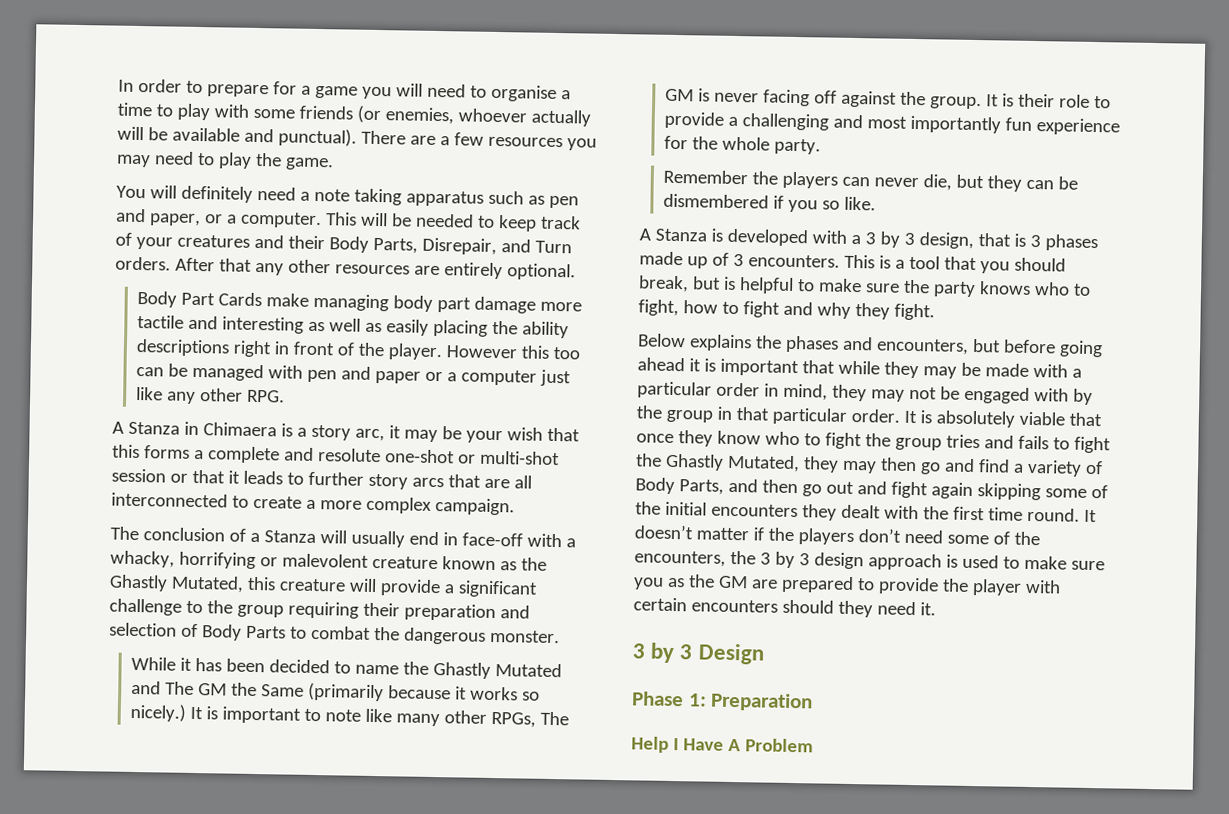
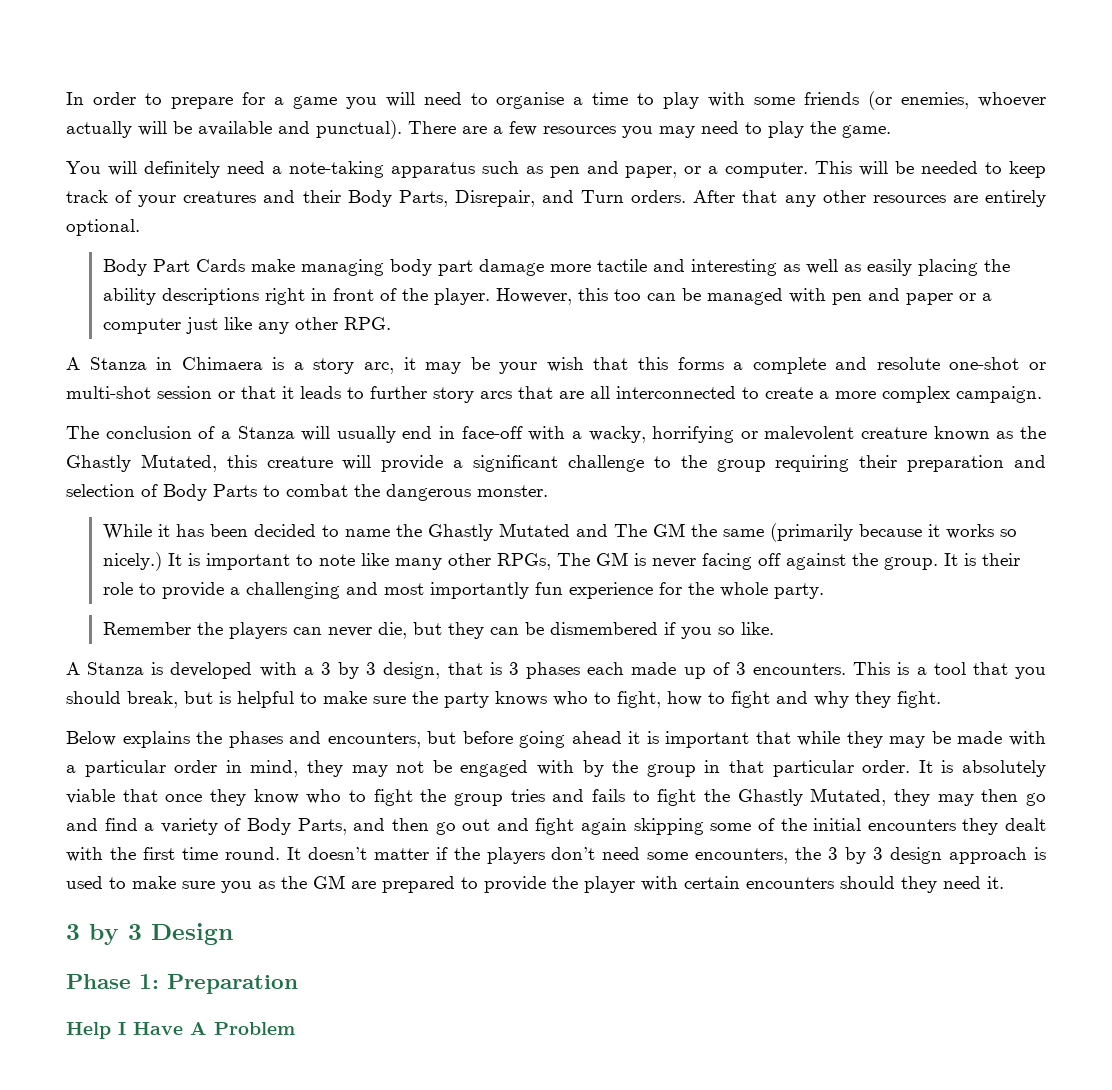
- You will definitely need a note taking apparatus such as pen and paper, or a computer.
+ You will definitely need a note-taking apparatus such as pen and paper, or a computer.
- However this too can be managed with pen and paper or a computer just like any other RPG.
+ However, this too can be managed with pen and paper or a computer just like any other RPG.
- The conclusion of a Stanza will usually end in face-off with a whacky, horrifying or malevolent creature known as the Ghastly Mutated, this creature will provide a significant challenge to the group requiring their preparation and selection of Body Parts to combat the dangerous monster.
+ The conclusion of a Stanza will usually end in face-off with a wacky, horrifying or malevolent creature known as the Ghastly Mutated, this creature will provide a significant challenge to the group requiring their preparation and selection of Body Parts to combat the dangerous monster.
- While it has been decided to name the Ghastly Mutated and The GM the Same (primarily because it works so nicely.)
+ While it has been decided to name the Ghastly Mutated and The GM the same (primarily because it works so nicely.)
- A Stanza is developed with a 3 by 3 design, that is 3 phases made up of 3 encounters.
+ A Stanza is developed with a 3 by 3 design, that is 3 phases each made up of 3 encounters.
- It doesn’t matter if the players don’t need some of the encounters, the 3 by 3 design approach is used to make sure you as the GM are prepared to provide the player with certain encounters should they need it.
+ It doesn’t matter if the players don’t need some encounters, the 3 by 3 design approach is used to make sure you as the GM are prepared to provide the player with certain encounters should they need it.

